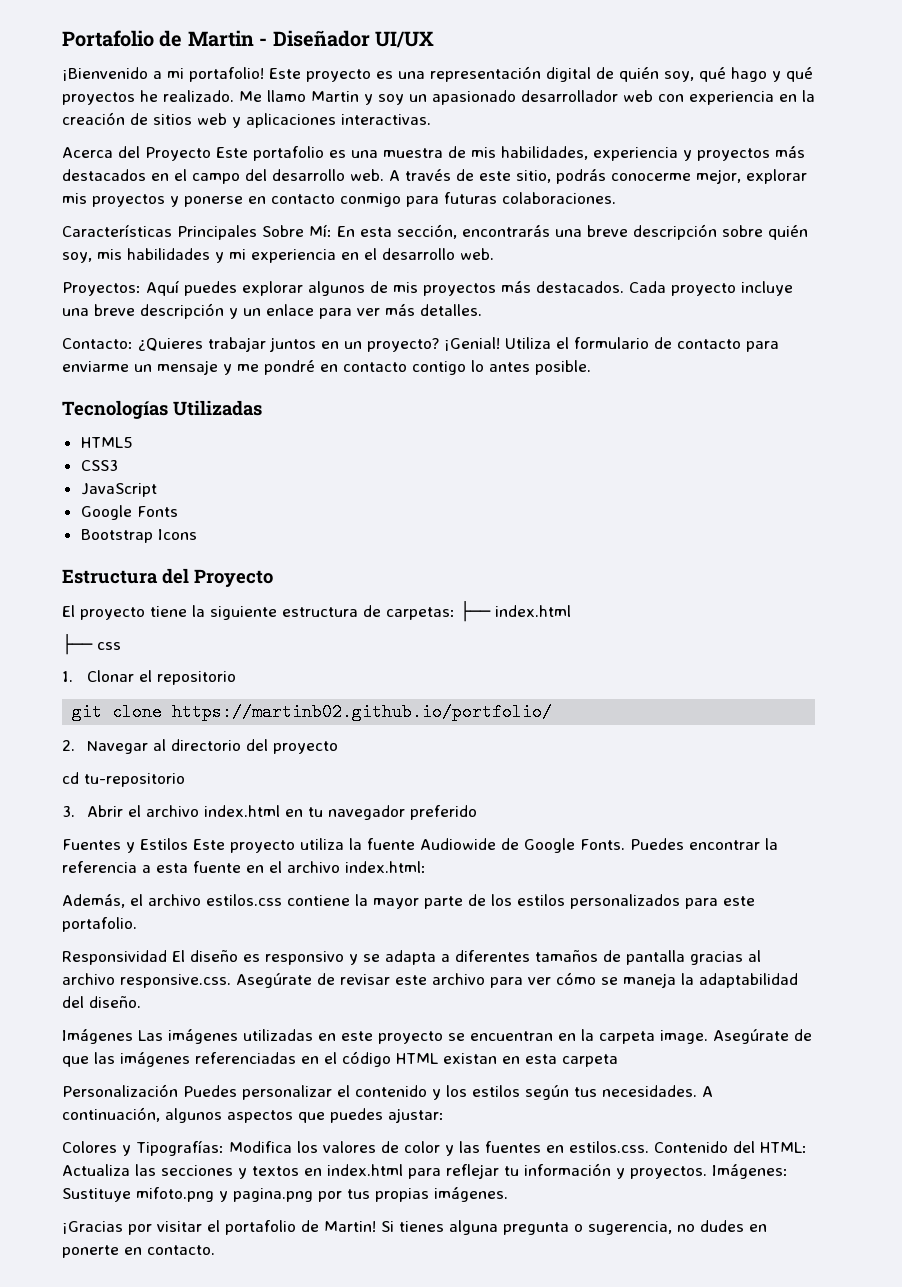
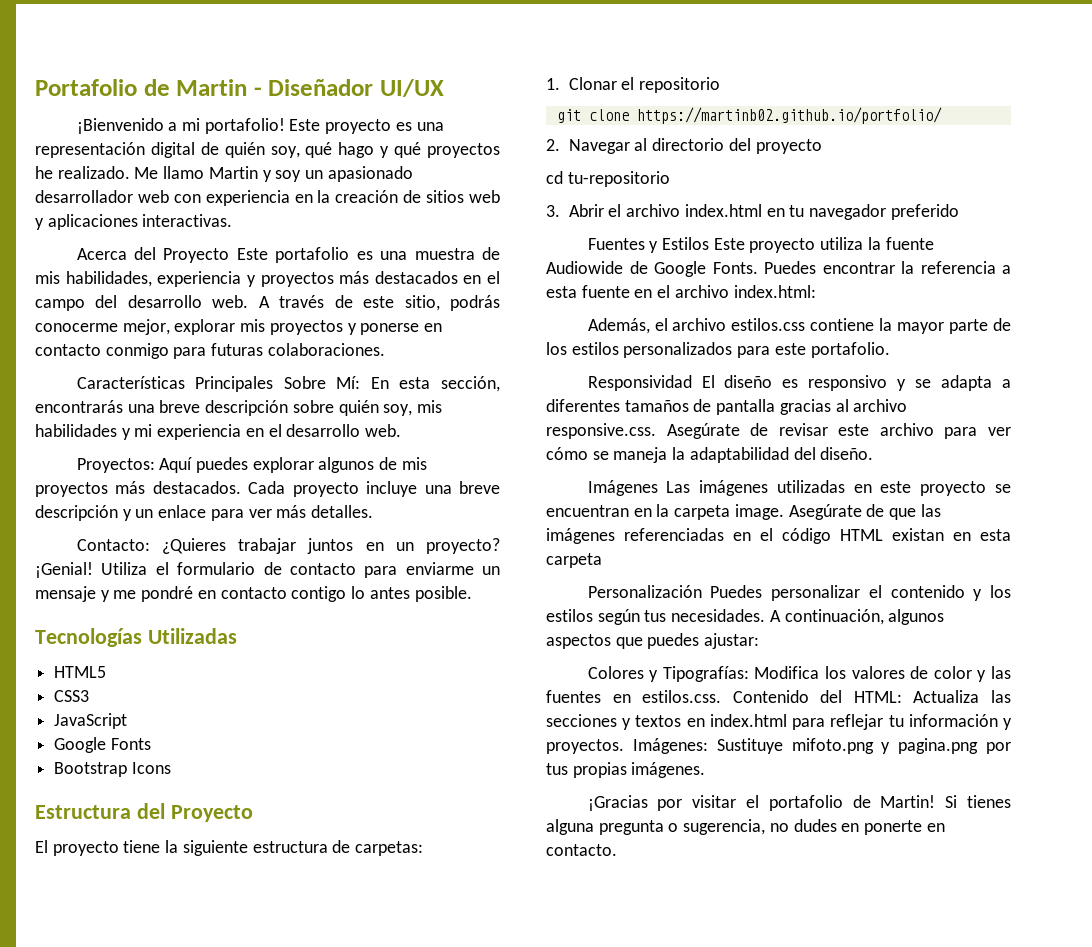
- El proyecto tiene la siguiente estructura de carpetas: ├── index.html
- ├── css
+ El proyecto tiene la siguiente estructura de carpetas:

